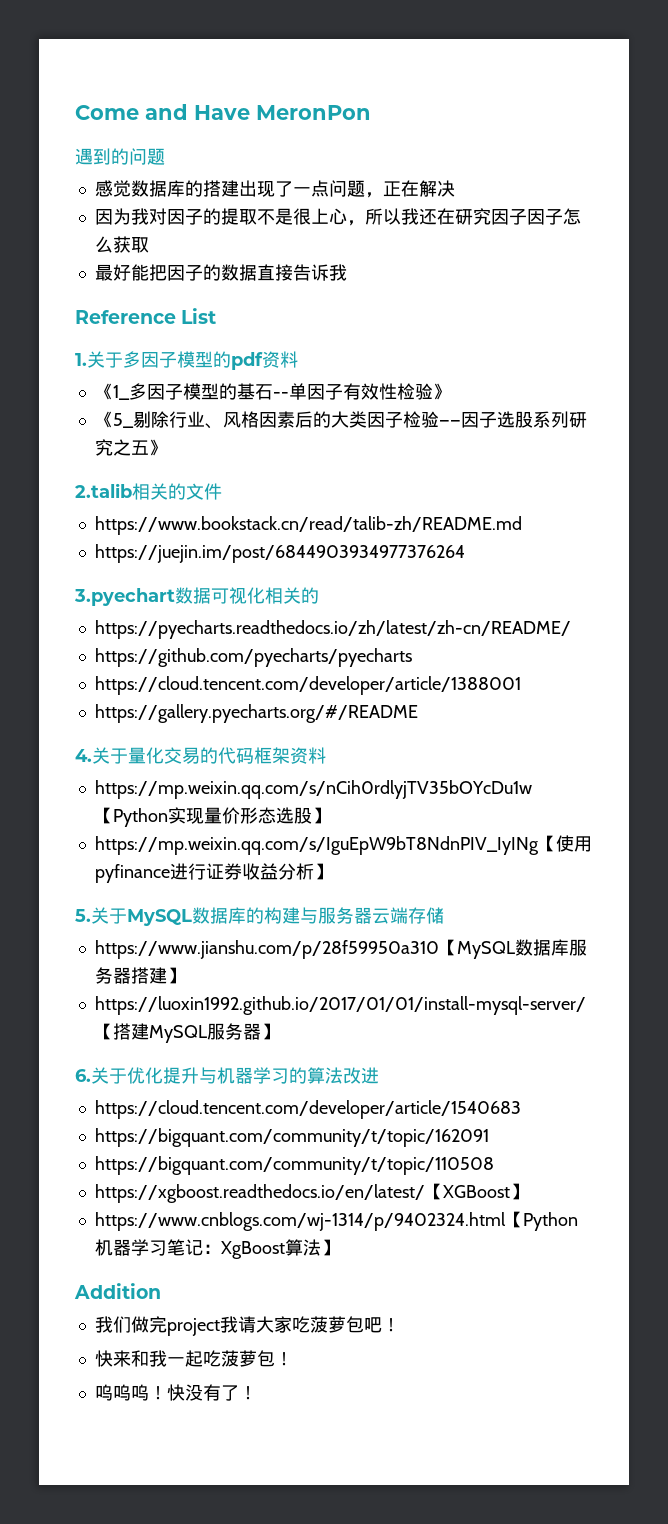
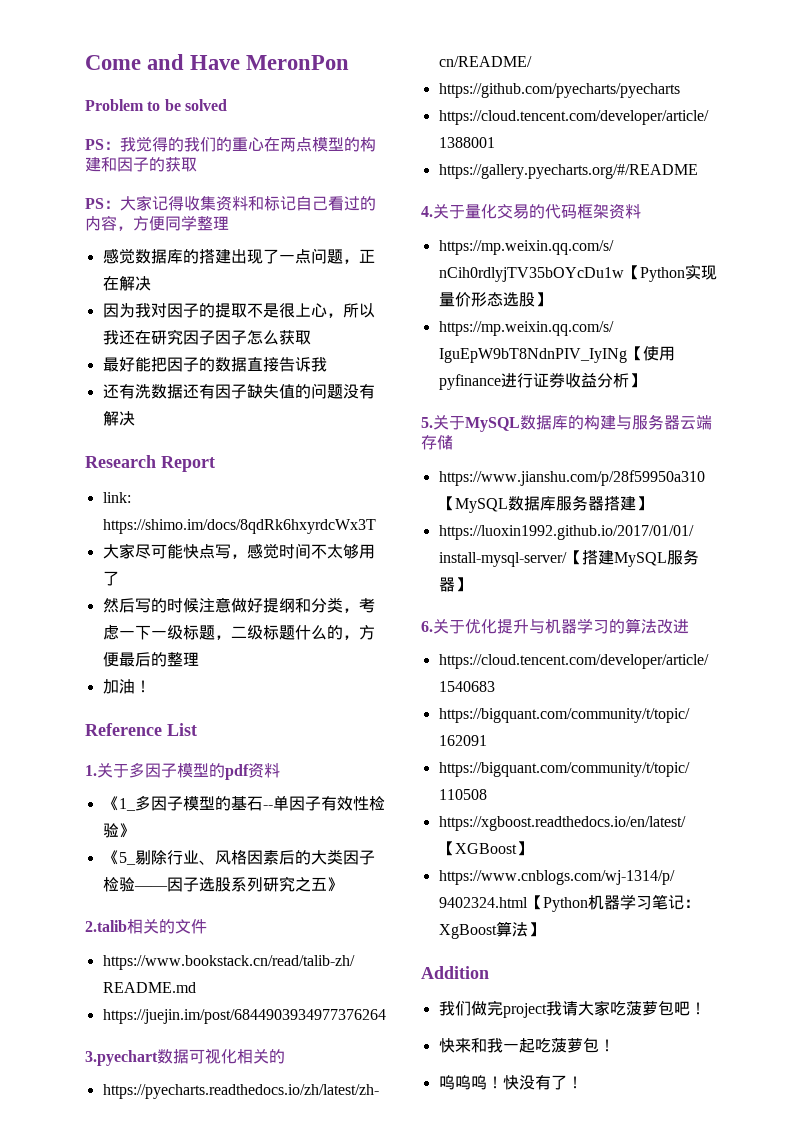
- 遇到的问题
+ Problem to be solved
+ PS：我觉得的我们的重心在两点模型的构建和因子的获取
+ PS：大家记得收集资料和标记自己看过的内容，方便同学整理
+ 还有洗数据还有因子缺失值的问题没有解决
+ Research Report
+ link: https://shimo.im/docs/8qdRk6hxyrdcWx3T
+ 大家尽可能快点写，感觉时间不太够用了
+ 然后写的时候注意做好提纲和分类，考虑一下一级标题，二级标题什么的，方便最后的整理
+ 加油！

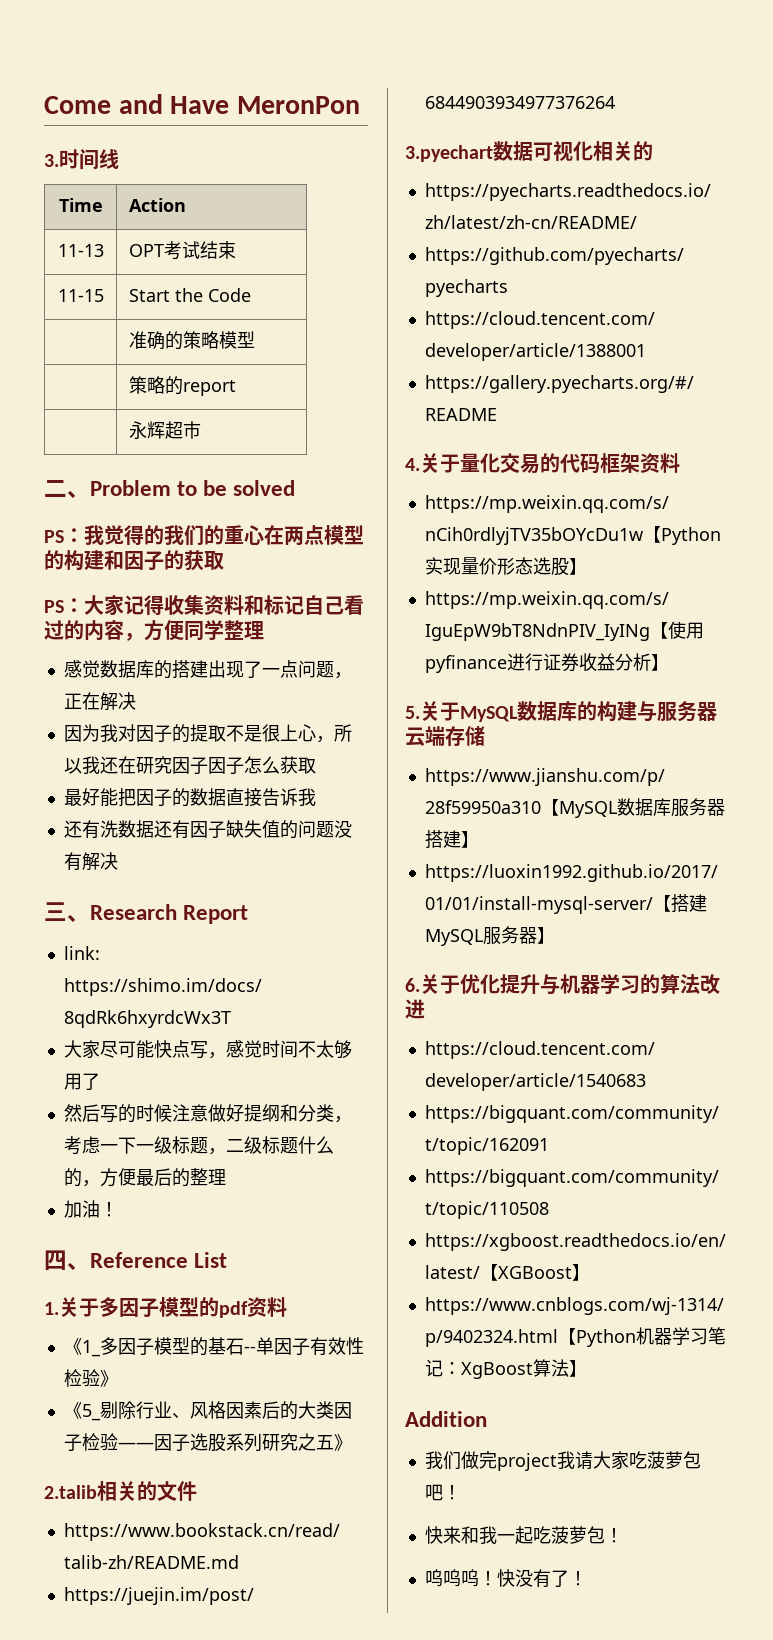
- Problem to be solved
+ 3.时间线
+ Time | Action
+ 11-13 | OPT考试结束
+ 11-15 | Start the Code
+ | 准确的策略模型
+ | 策略的report
+ | 永辉超市
+ 二、Problem to be solved
- Research Report
+ 三、Research Report
- Reference List
+ 四、Reference List

